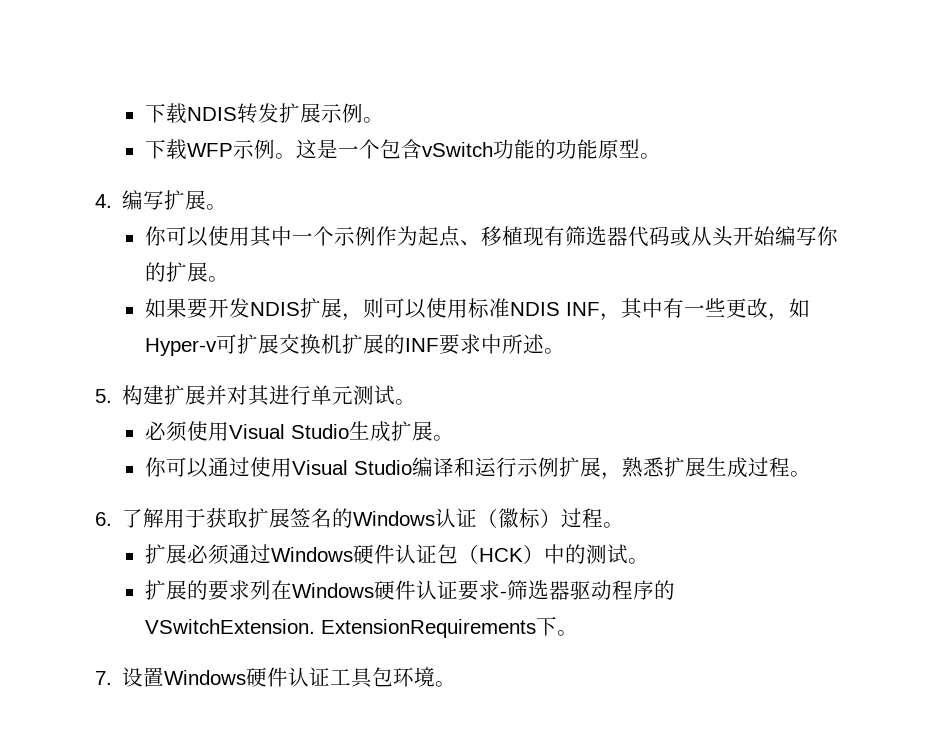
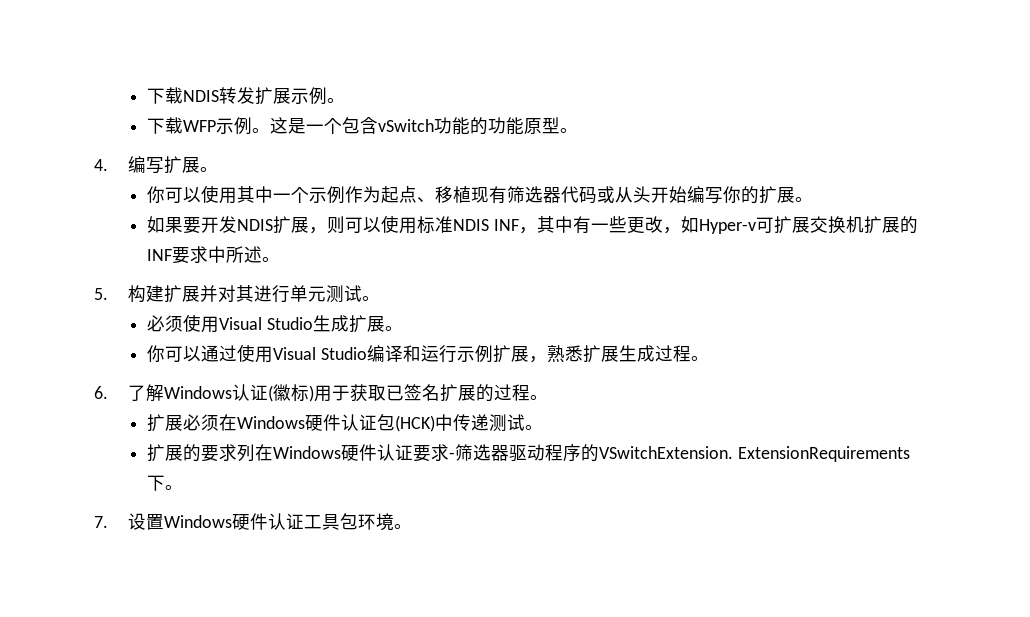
- 6.了解用于获取扩展签名的Windows认证（徽标）过程。
+ 6.了解Windows认证(徽标)用于获取已签名扩展的过程。
- 扩展必须通过Windows硬件认证包（HCK）中的测试。
+ 扩展必须在Windows硬件认证包(HCK)中传递测试。

